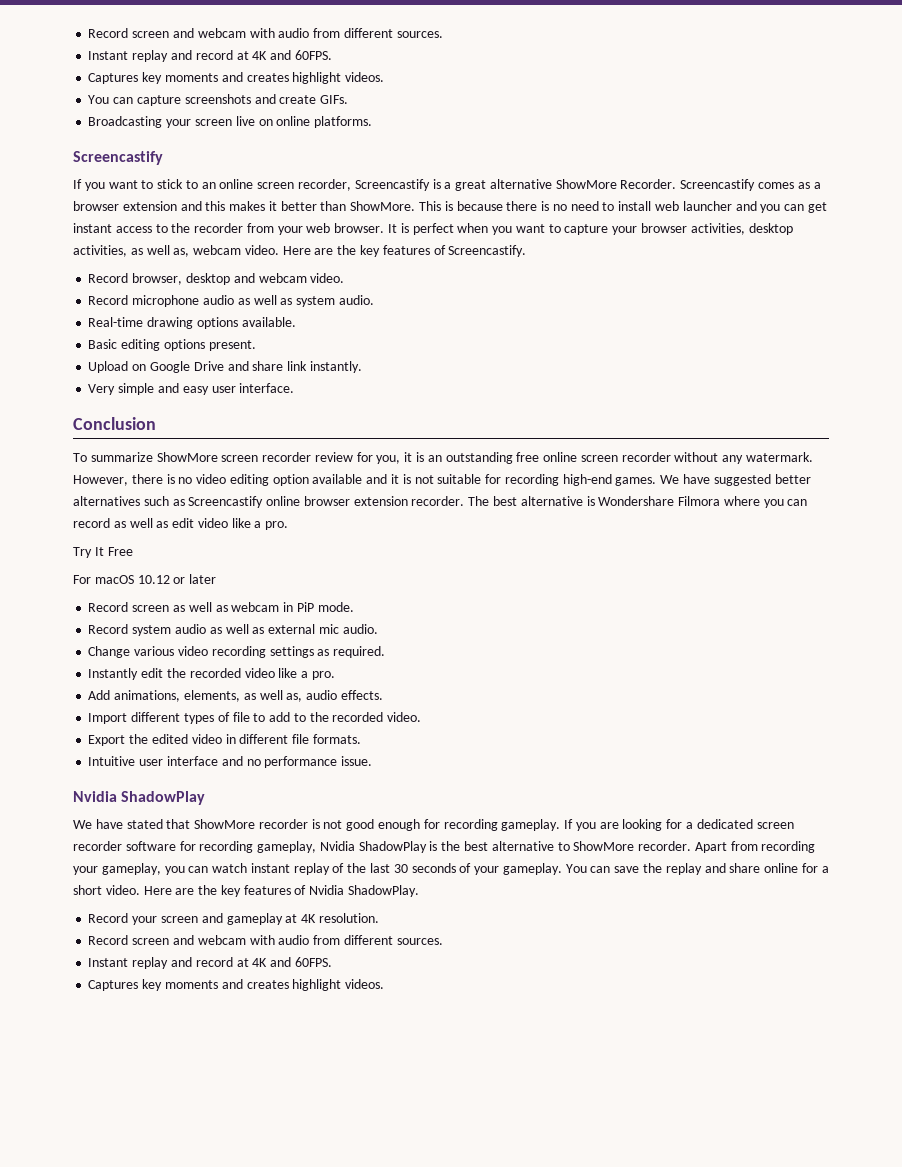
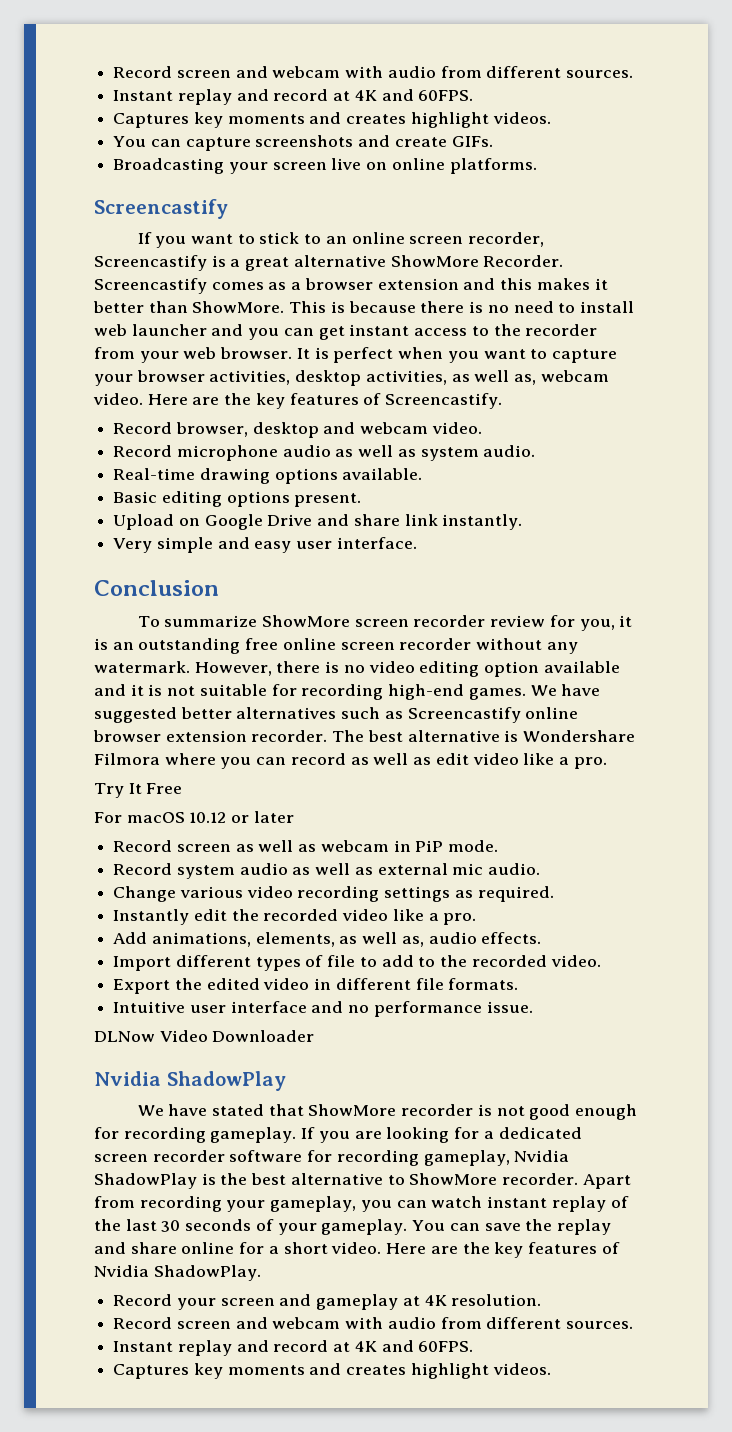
+ DLNow Video Downloader

